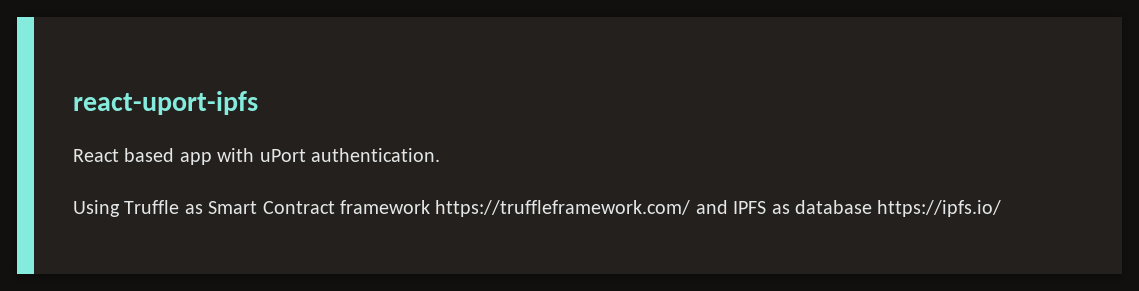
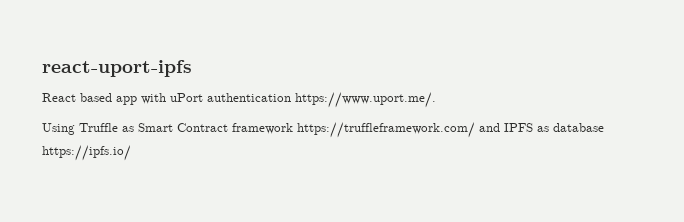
- React based app with uPort authentication.
+ React based app with uPort authentication https://www.uport.me/.

